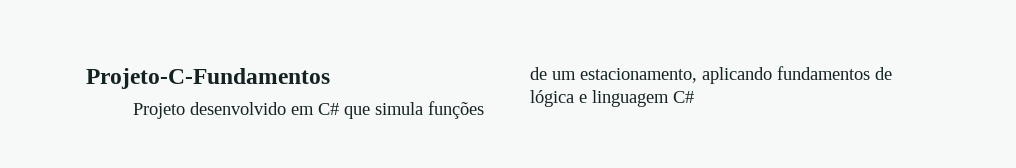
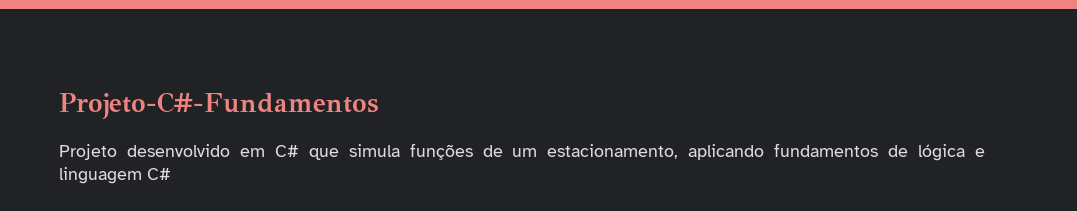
- Projeto-C-Fundamentos
+ Projeto-C#-Fundamentos

